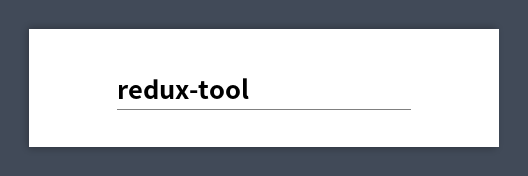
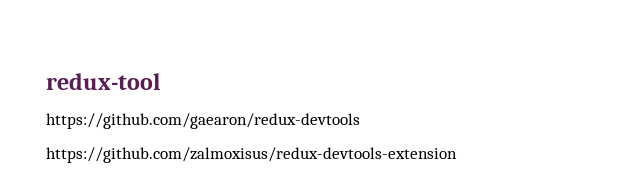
+ https://github.com/gaearon/redux-devtools
+ https://github.com/zalmoxisus/redux-devtools-extension

